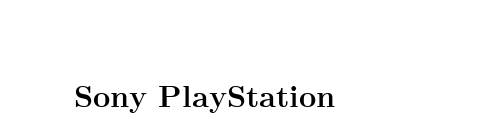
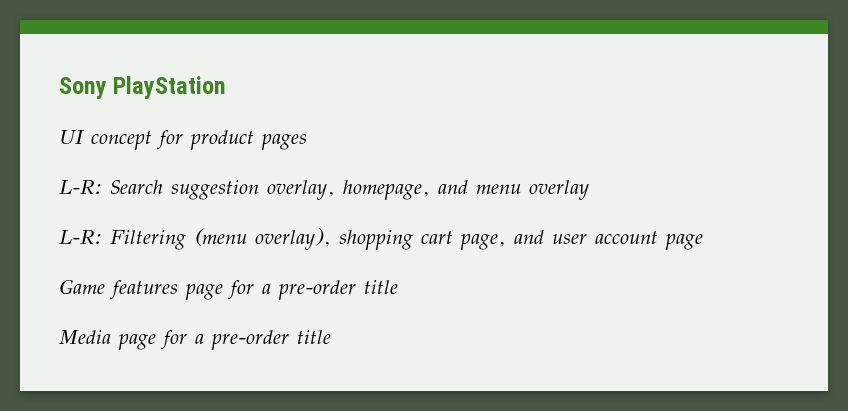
+ UI concept for product pages
+ L-R: Search suggestion overlay, homepage, and menu overlay
+ L-R: Filtering (menu overlay), shopping cart page, and user account page
+ Game features page for a pre-order title
+ Media page for a pre-order title

